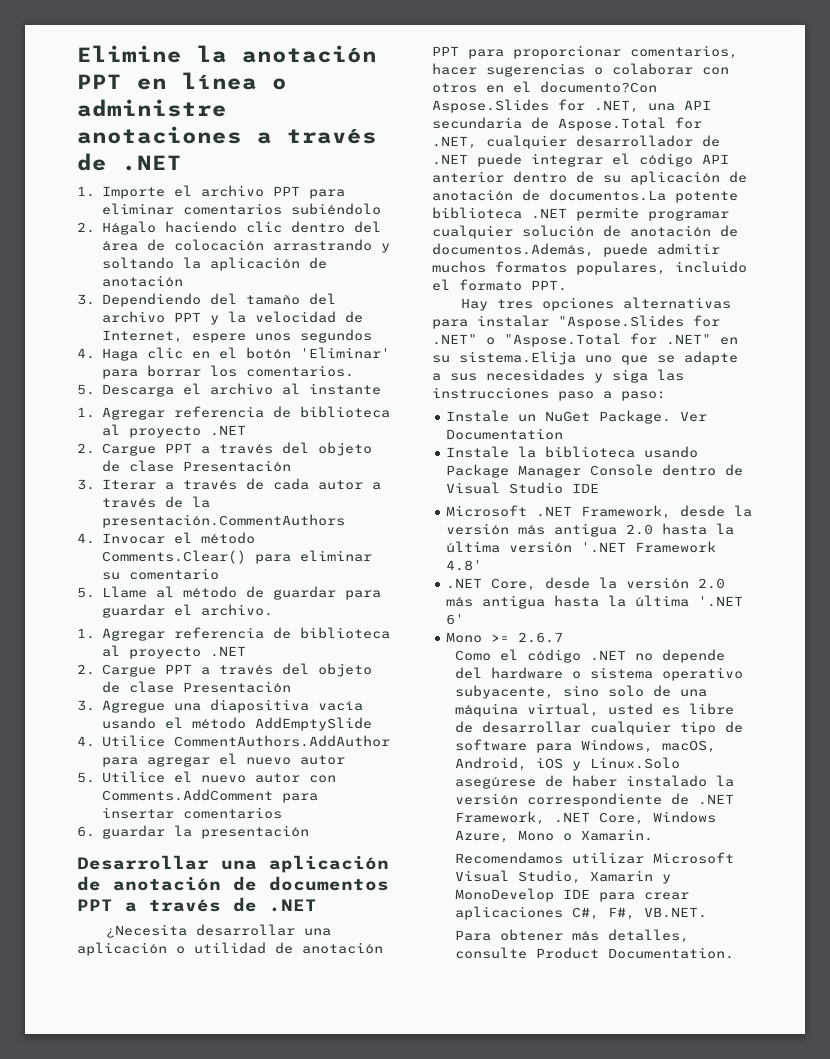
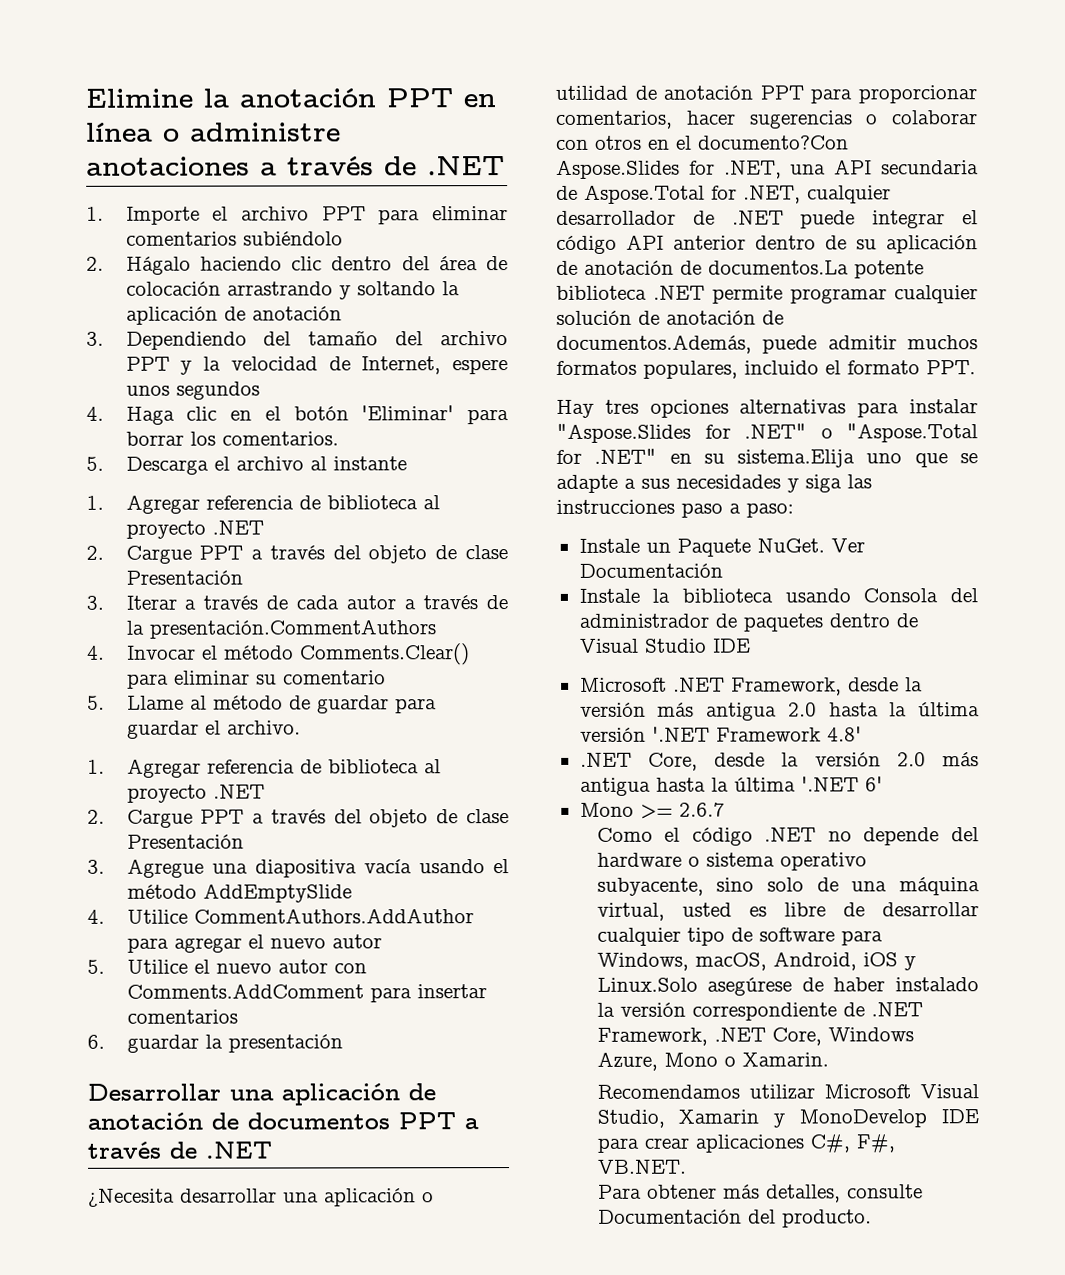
- Instale un NuGet Package. Ver Documentation
+ Instale un Paquete NuGet. Ver Documentación
- Instale la biblioteca usando Package Manager Console dentro de Visual Studio IDE
+ Instale la biblioteca usando Consola del administrador de paquetes dentro de Visual Studio IDE
- Para obtener más detalles, consulte Product Documentation.
+ Para obtener más detalles, consulte Documentación del producto.

